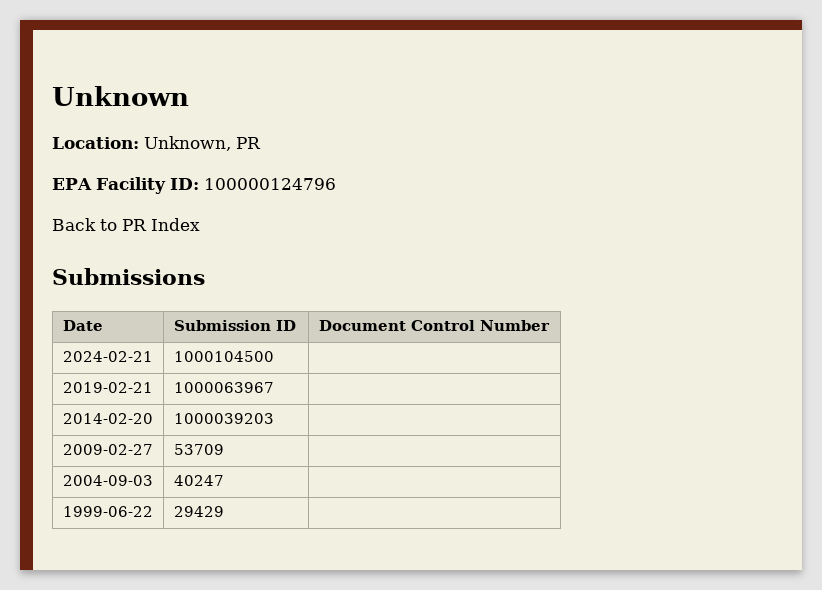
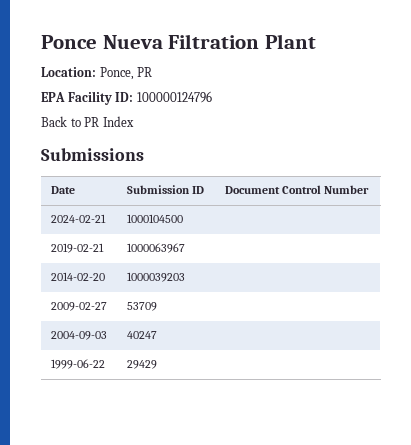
- Unknown
+ Ponce Nueva Filtration Plant
- Location: Unknown, PR
+ Location: Ponce, PR

